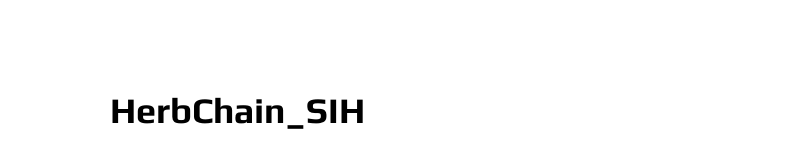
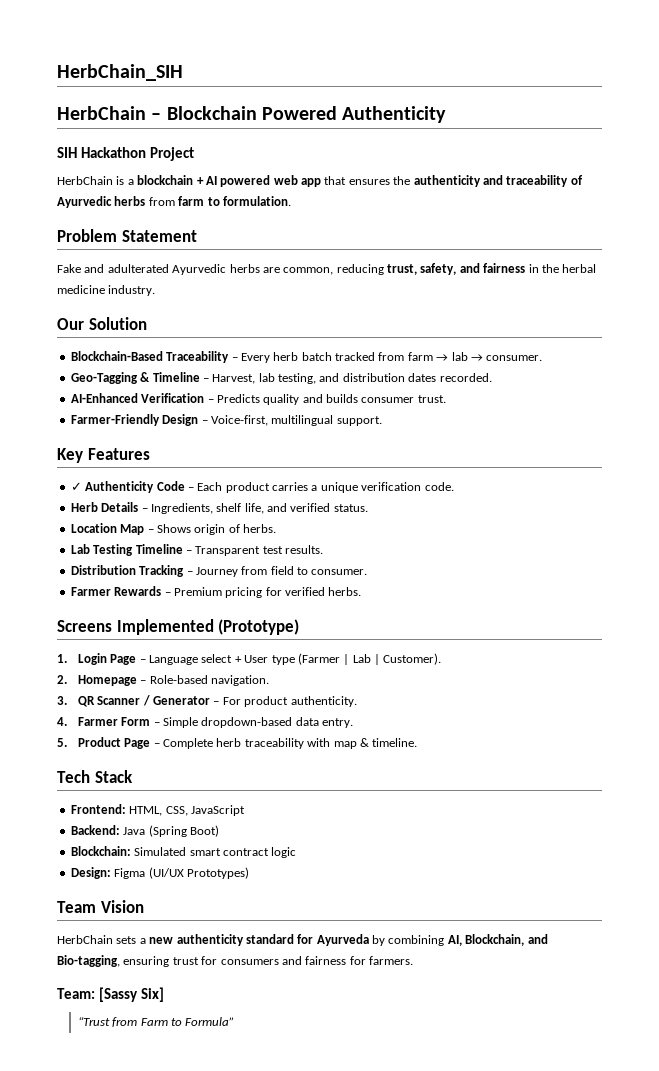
+ HerbChain – Blockchain Powered Authenticity
+ SIH Hackathon Project
+ HerbChain is a blockchain + AI powered web app that ensures the authenticity and traceability of Ayurvedic herbs from farm to formulation.
+ Problem Statement
+ Fake and adulterated Ayurvedic herbs are common, reducing trust, safety, and fairness in the herbal medicine industry.
+ Our Solution
+ Blockchain-Based Traceability – Every herb batch tracked from farm → lab → consumer.
+ Geo-Tagging & Timeline – Harvest, lab testing, and distribution dates recorded.
+ AI-Enhanced Verification – Predicts quality and builds consumer trust.
+ Farmer-Friendly Design – Voice-first, multilingual support.
+ Key Features
+ ✓ Authenticity Code – Each product carries a unique verification code.
+ Herb Details – Ingredients, shelf life, and verified status.
+ Location Map – Shows origin of herbs.
+ Lab Testing Timeline – Transparent test results.
+ Distribution Tracking – Journey from field to consumer.
+ Farmer Rewards – Premium pricing for verified herbs.
+ Screens Implemented (Prototype)
+ 1. Login Page – Language select + User type (Farmer | Lab | Customer).
+ 2. Homepage – Role-based navigation.
+ 3. QR Scanner / Generator – For product authenticity.
+ 4. Farmer Form – Simple dropdown-based data entry.
+ 5. Product Page – Complete herb traceability with map & timeline.
+ Tech Stack
+ Frontend: HTML, CSS, JavaScript
+ Backend: Java (Spring Boot)
+ Blockchain: Simulated smart contract logic
+ Design: Figma (UI/UX Prototypes)
+ Team Vision
+ HerbChain sets a new authenticity standard for Ayurveda by combining AI, Blockchain, and Bio-tagging, ensuring trust for consumers and fairness for farmers.
+ Team: [Sassy Six]
+ “Trust from Farm to Formula”

